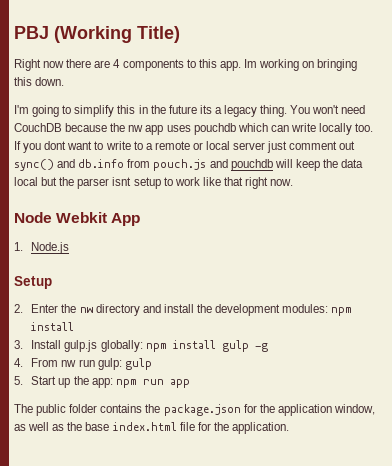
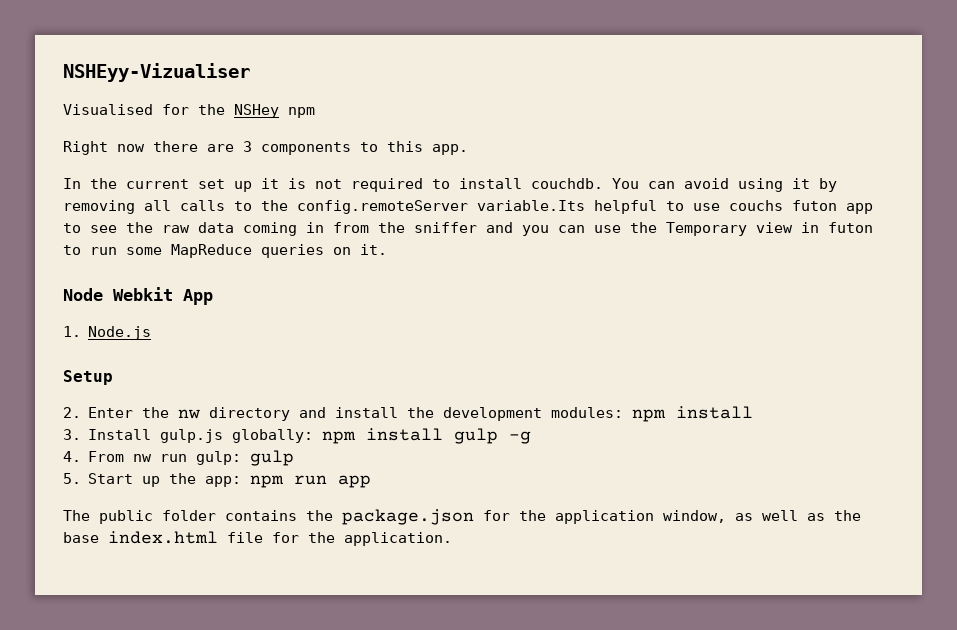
- PBJ (Working Title)
+ NSHEyy-Vizualiser
+ Visualised for the NSHey npm
- Right now there are 4 components to this app. Im working on bringing this down.
- I'm going to simplify this in the future its a legacy thing. You won't need CouchDB because the nw app uses pouchdb which can write locally too. If you dont want to write to a remote or local server just comment out sync() and db.info from pouch.js and pouchdb will keep the data local but the parser isnt setup to work like that right now.
+ Right now there are 3 components to this app.
+ In the current set up it is not required to install couchdb. You can avoid using it by removing all calls to the config.remoteServer variable.Its helpful to use couchs futon app to see the raw data coming in from the sniffer and you can use the Temporary view in futon to run some MapReduce queries on it.

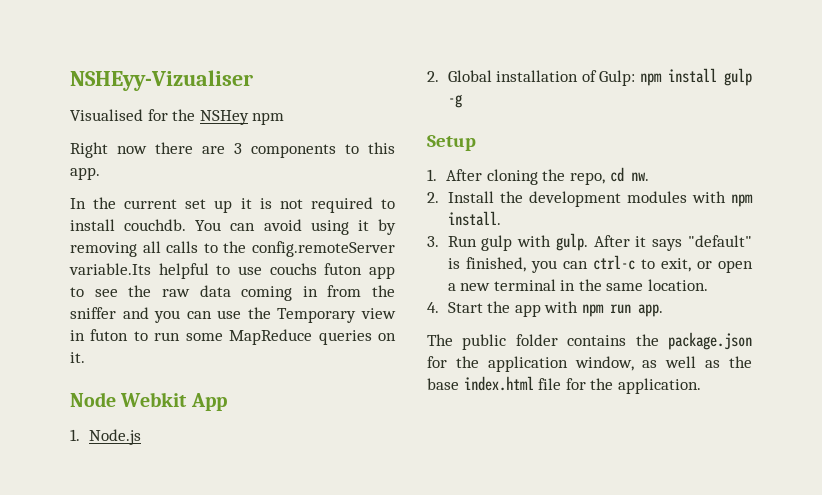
+ 2. Global installation of Gulp: npm install gulp -g
  Setup
- 2. Enter the nw directory and install the development modules: npm install
- 3. Install gulp.js globally: npm install gulp -g
- 4. From nw run gulp: gulp
- 5. Start up the app: npm run app
+ 1. After cloning the repo, cd nw.
+ 2. Install the development modules with npm install.
+ 3. Run gulp with gulp. After it says "default" is finished, you can ctrl-c to exit, or open a new terminal in the same location.
+ 4. Start the app with npm run app.

